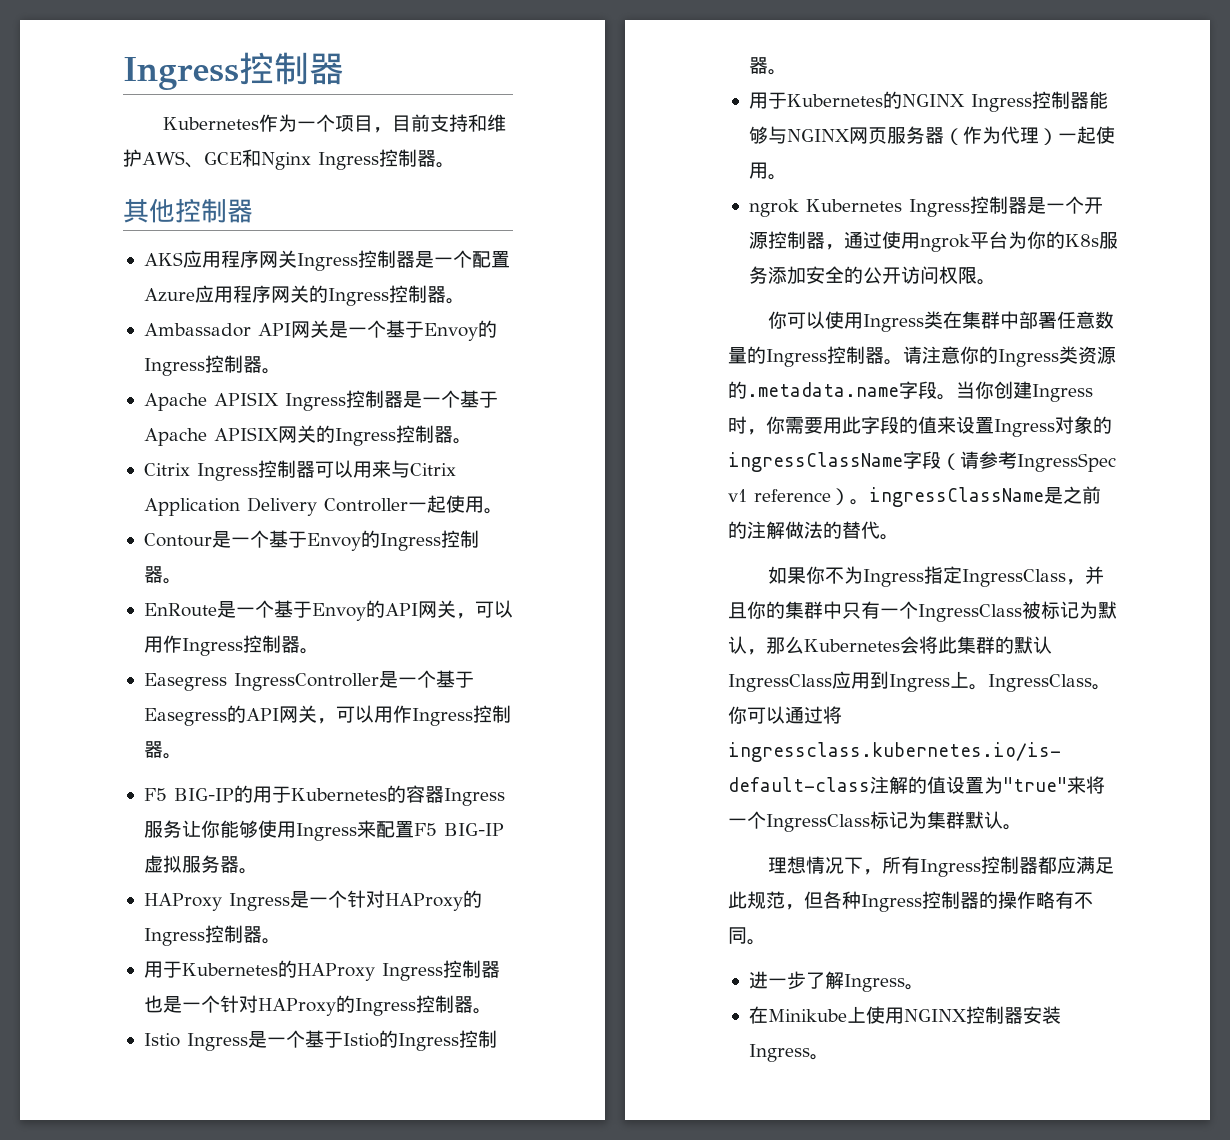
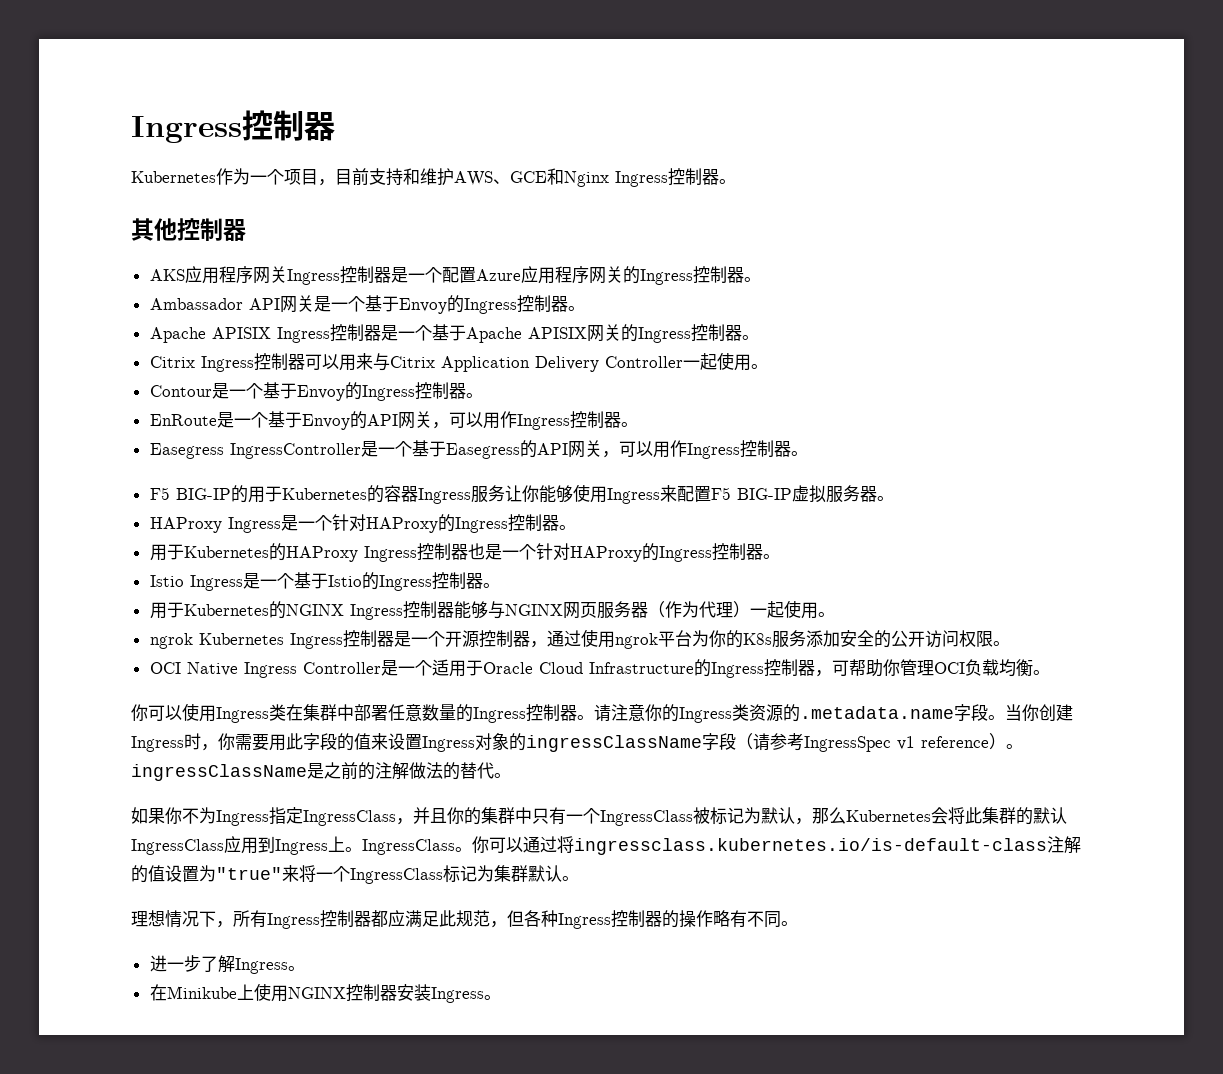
+ OCI Native Ingress Controller是一个适用于Oracle Cloud Infrastructure的Ingress控制器，可帮助你管理OCI负载均衡。

